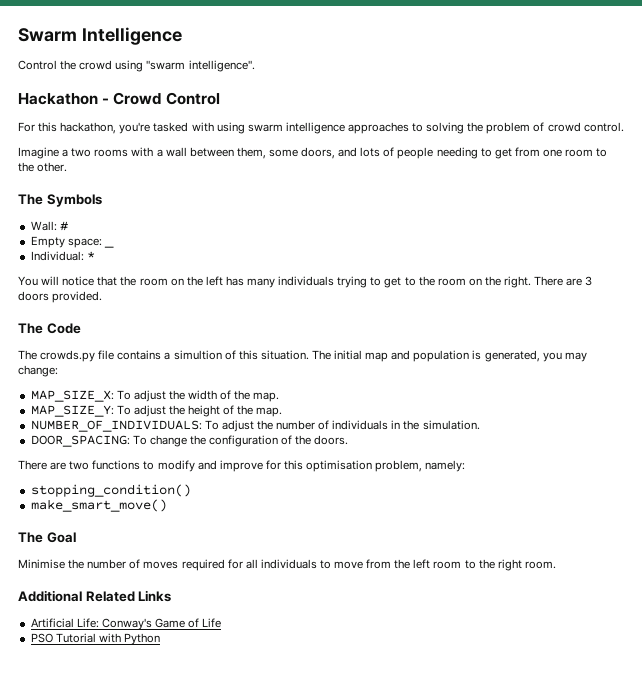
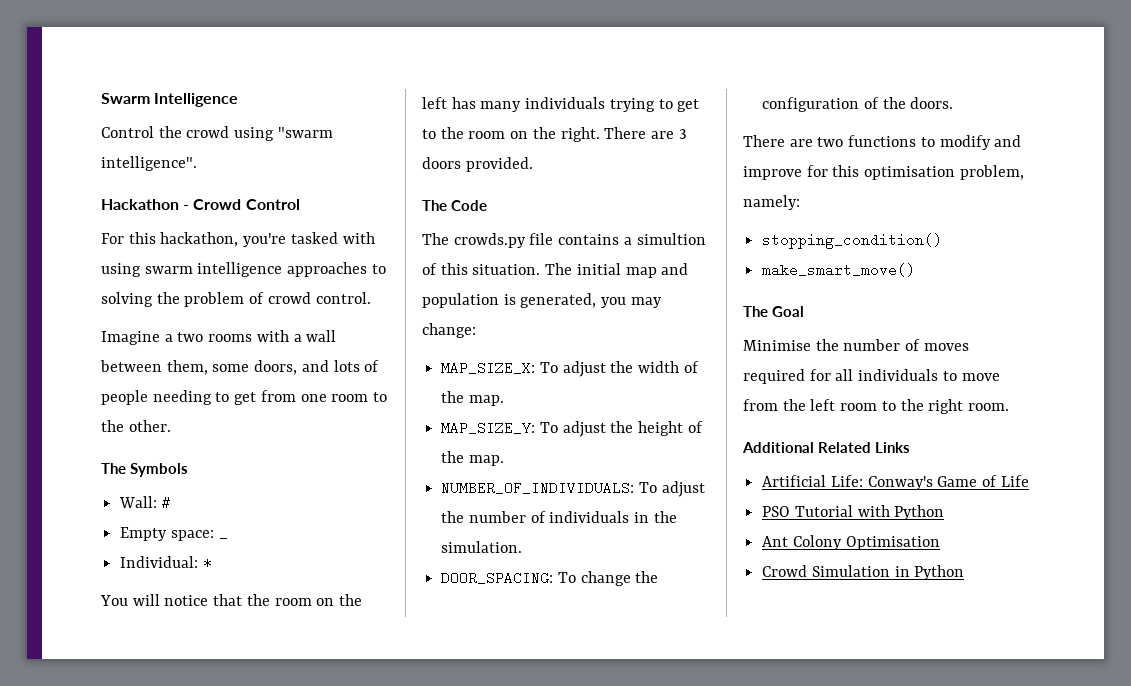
+ Ant Colony Optimisation
+ Crowd Simulation in Python

